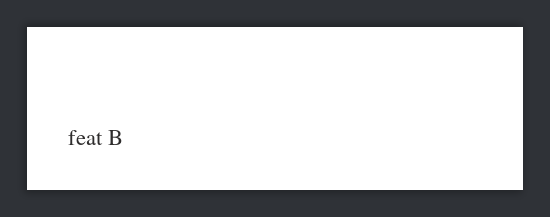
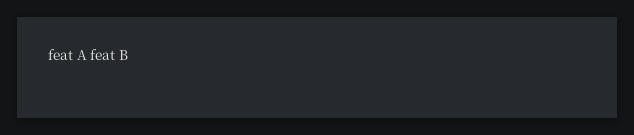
- feat B
+ feat A feat B

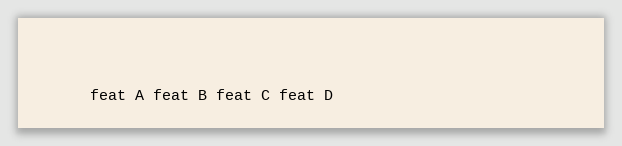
- feat A feat B
+ feat A feat B feat C feat D

